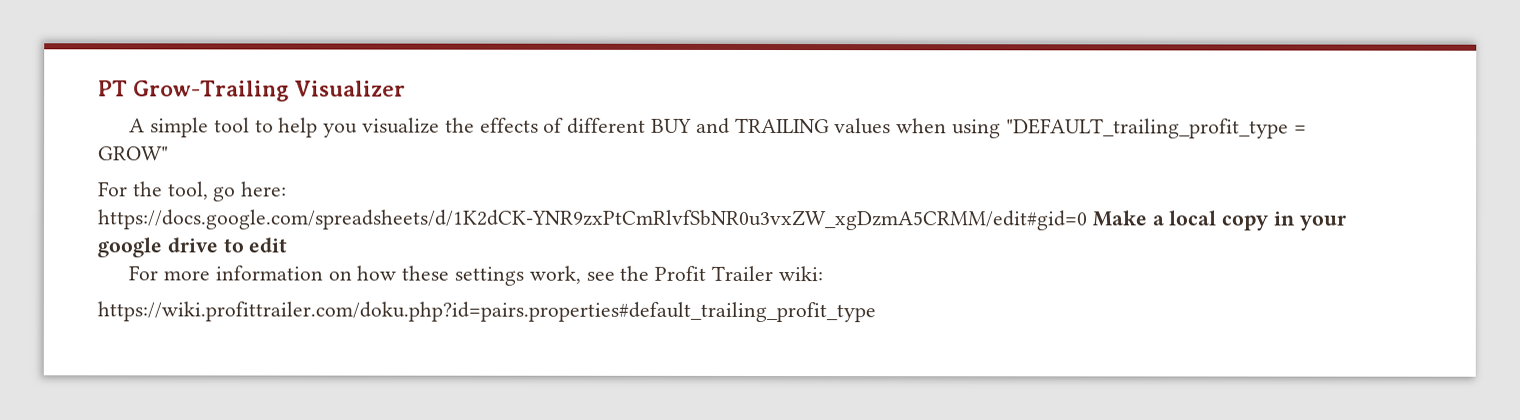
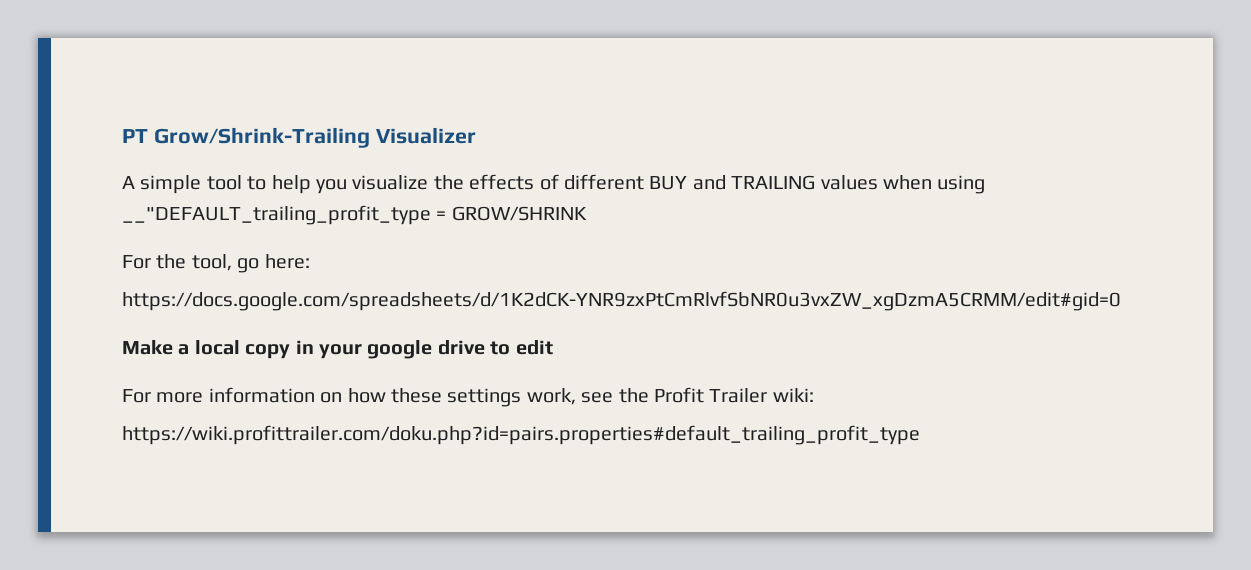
- PT Grow-Trailing Visualizer
+ PT Grow/Shrink-Trailing Visualizer
- A simple tool to help you visualize the effects of different BUY and TRAILING values when using "DEFAULT_trailing_profit_type = GROW"
+ A simple tool to help you visualize the effects of different BUY and TRAILING values when using __"DEFAULT_trailing_profit_type = GROW/SHRINK
- https://docs.google.com/spreadsheets/d/1K2dCK-YNR9zxPtCmRlvfSbNR0u3vxZW_xgDzmA5CRMM/edit#gid=0 Make a local copy in your google drive to edit
+ https://docs.google.com/spreadsheets/d/1K2dCK-YNR9zxPtCmRlvfSbNR0u3vxZW_xgDzmA5CRMM/edit#gid=0
+ Make a local copy in your google drive to edit

